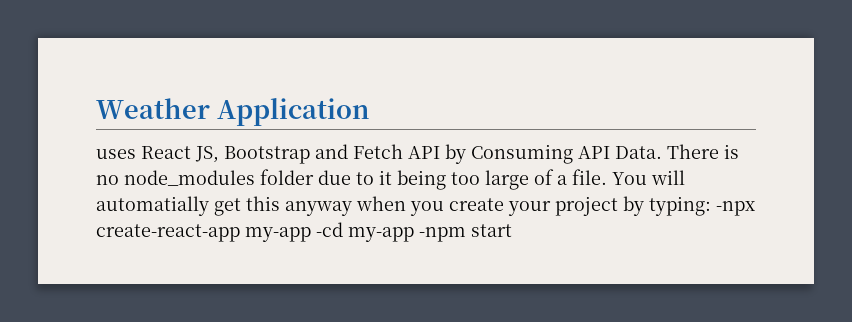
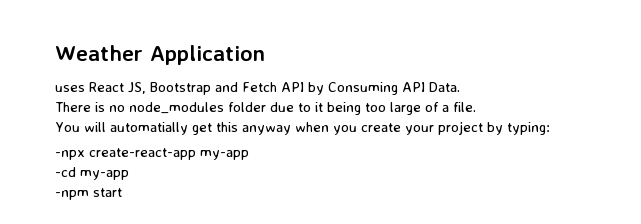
- uses React JS, Bootstrap and Fetch API by Consuming API Data. There is no node_modules folder due to it being too large of a file. You will automatially get this anyway when you create your project by typing: -npx create-react-app my-app -cd my-app -npm start
+ uses React JS, Bootstrap and Fetch API by Consuming API Data.
+ There is no node_modules folder due to it being too large of a file.
+ You will automatially get this anyway when you create your project by typing:
+ -npx create-react-app my-app
+ -cd my-app
+ -npm start

